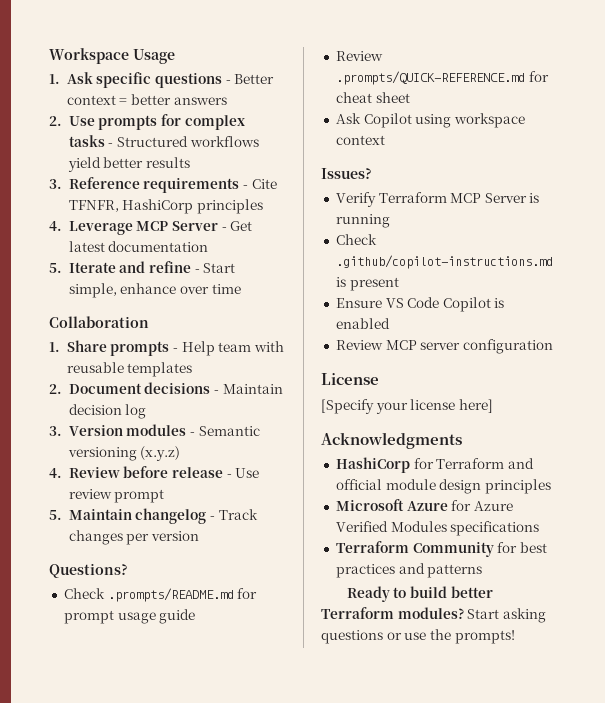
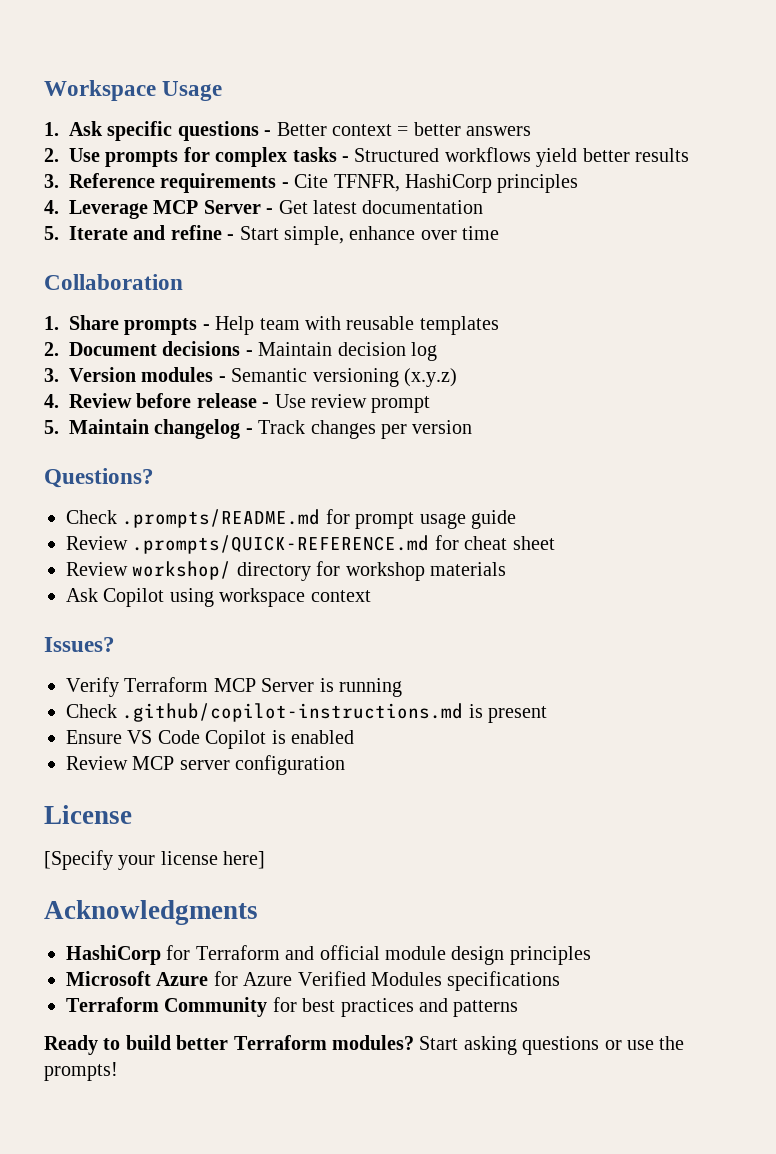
+ Review workshop/ directory for workshop materials

